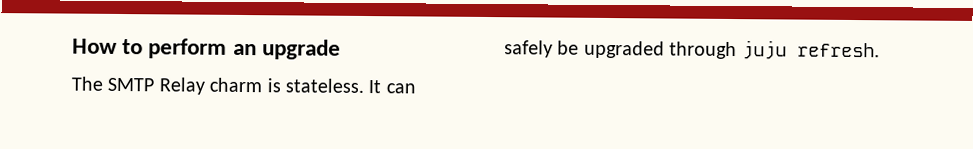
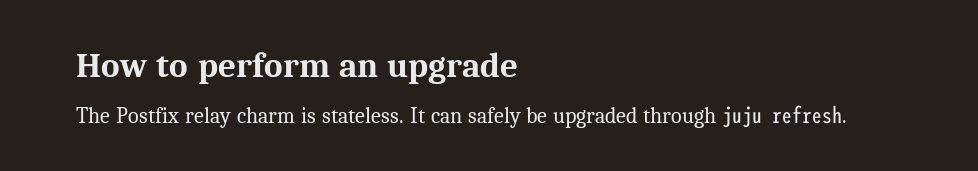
- The SMTP Relay charm is stateless.
+ The Postfix relay charm is stateless.

